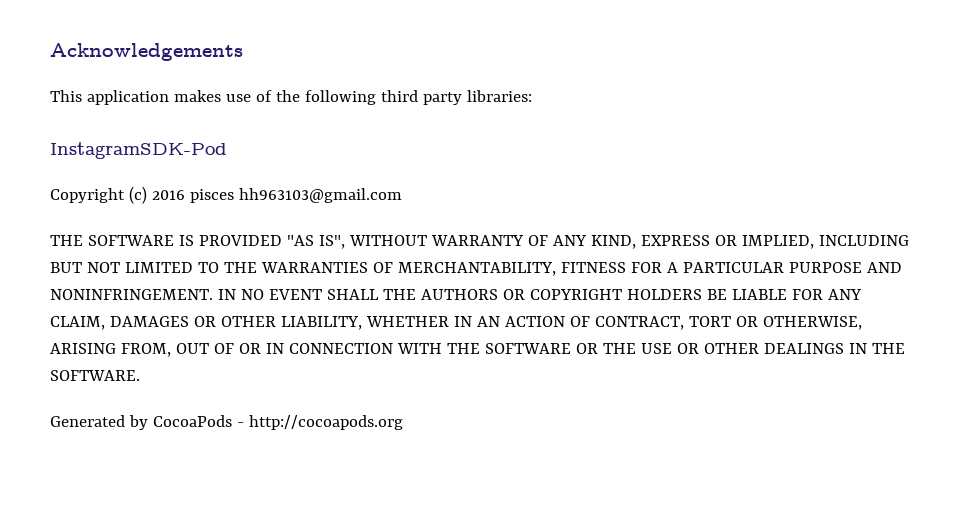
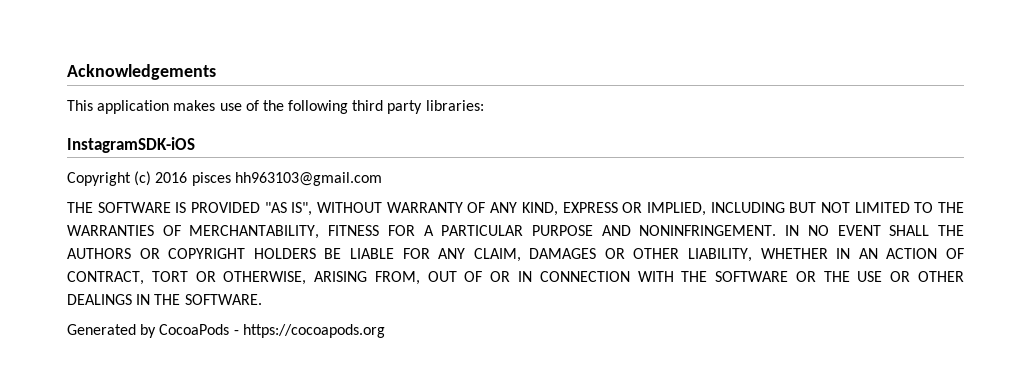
- InstagramSDK-Pod
+ InstagramSDK-iOS
- Generated by CocoaPods - http://cocoapods.org
+ Generated by CocoaPods - https://cocoapods.org

